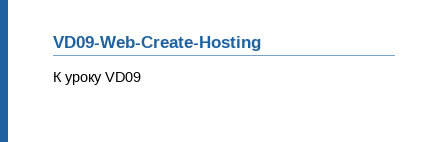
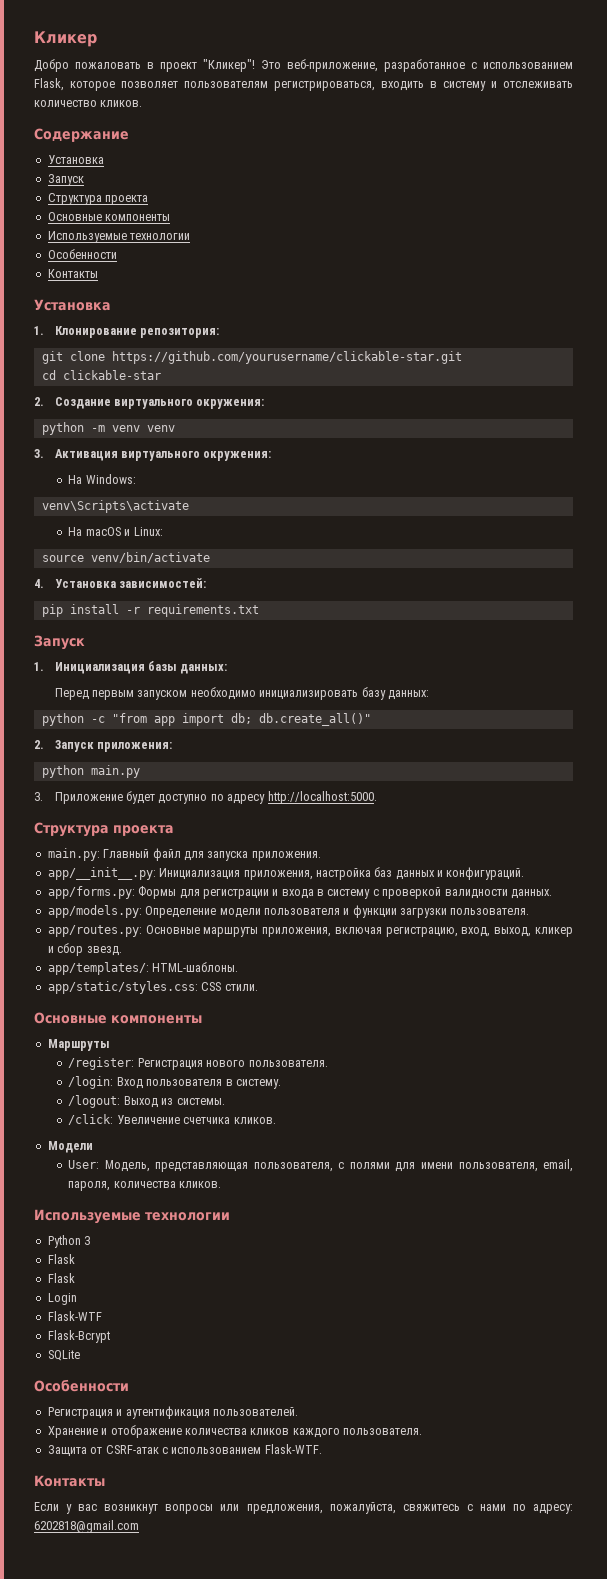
- VD09-Web-Create-Hosting
- К уроку VD09
+ Кликер
+ Добро пожаловать в проект "Кликер"! Это веб-приложение, разработанное с использованием Flask, которое позволяет пользователям регистрироваться, входить в систему и отслеживать количество кликов.
+ Содержание
+ Установка
+ Запуск
+ Структура проекта
+ Основные компоненты
+ Используемые технологии
+ Особенности
+ Контакты
+ Установка
+ 1. Клонирование репозитория:
+ git clone https://github.com/yourusername/clickable-star.git
+ cd clickable-star
+ 2. Создание виртуального окружения:
+ python -m venv venv
+ 3. Активация виртуального окружения:
+ На Windows:
+ venv\Scripts\activate
+ На macOS и Linux:
+ source venv/bin/activate
+ 4. Установка зависимостей:
+ pip install -r requirements.txt
+ Запуск
+ 1. Инициализация базы данных:
+ Перед первым запуском необходимо инициализировать базу данных:
+ python -c "from app import db; db.create_all()"
+ 2. Запуск приложения:
+ python main.py
+ 3. Приложение будет доступно по адресу http://localhost:5000.
+ Структура проекта
+ main.py: Главный файл для запуска приложения.
+ app/__init__.py: Инициализация приложения, настройка баз данных и конфигураций.
+ app/forms.py: Формы для регистрации и входа в систему с проверкой валидности данных.
+ app/models.py: Определение модели пользователя и функции загрузки пользователя.
+ app/routes.py: Основные маршруты приложения, включая регистрацию, вход, выход, кликер и сбор звезд.
+ app/templates/: HTML-шаблоны.
+ app/static/styles.css: CSS стили.
+ Основные компоненты
+ Маршруты
+ /register: Регистрация нового пользователя.
+ /login: Вход пользователя в систему.
+ /logout: Выход из системы.
+ /click: Увеличение счетчика кликов.
+ Модели
+ User: Модель, представляющая пользователя, с полями для имени пользователя, email, пароля, количества кликов.
+ Используемые технологии
+ Python 3
+ Flask
+ Flask
+ Login
+ Flask-WTF
+ Flask-Bcrypt
+ SQLite
+ Особенности
+ Регистрация и аутентификация пользователей.
+ Хранение и отображение количества кликов каждого пользователя.
+ Защита от CSRF-атак с использованием Flask-WTF.
+ Контакты
+ Если у вас возникнут вопросы или предложения, пожалуйста, свяжитесь с нами по адресу: 6202818@gmail.com

